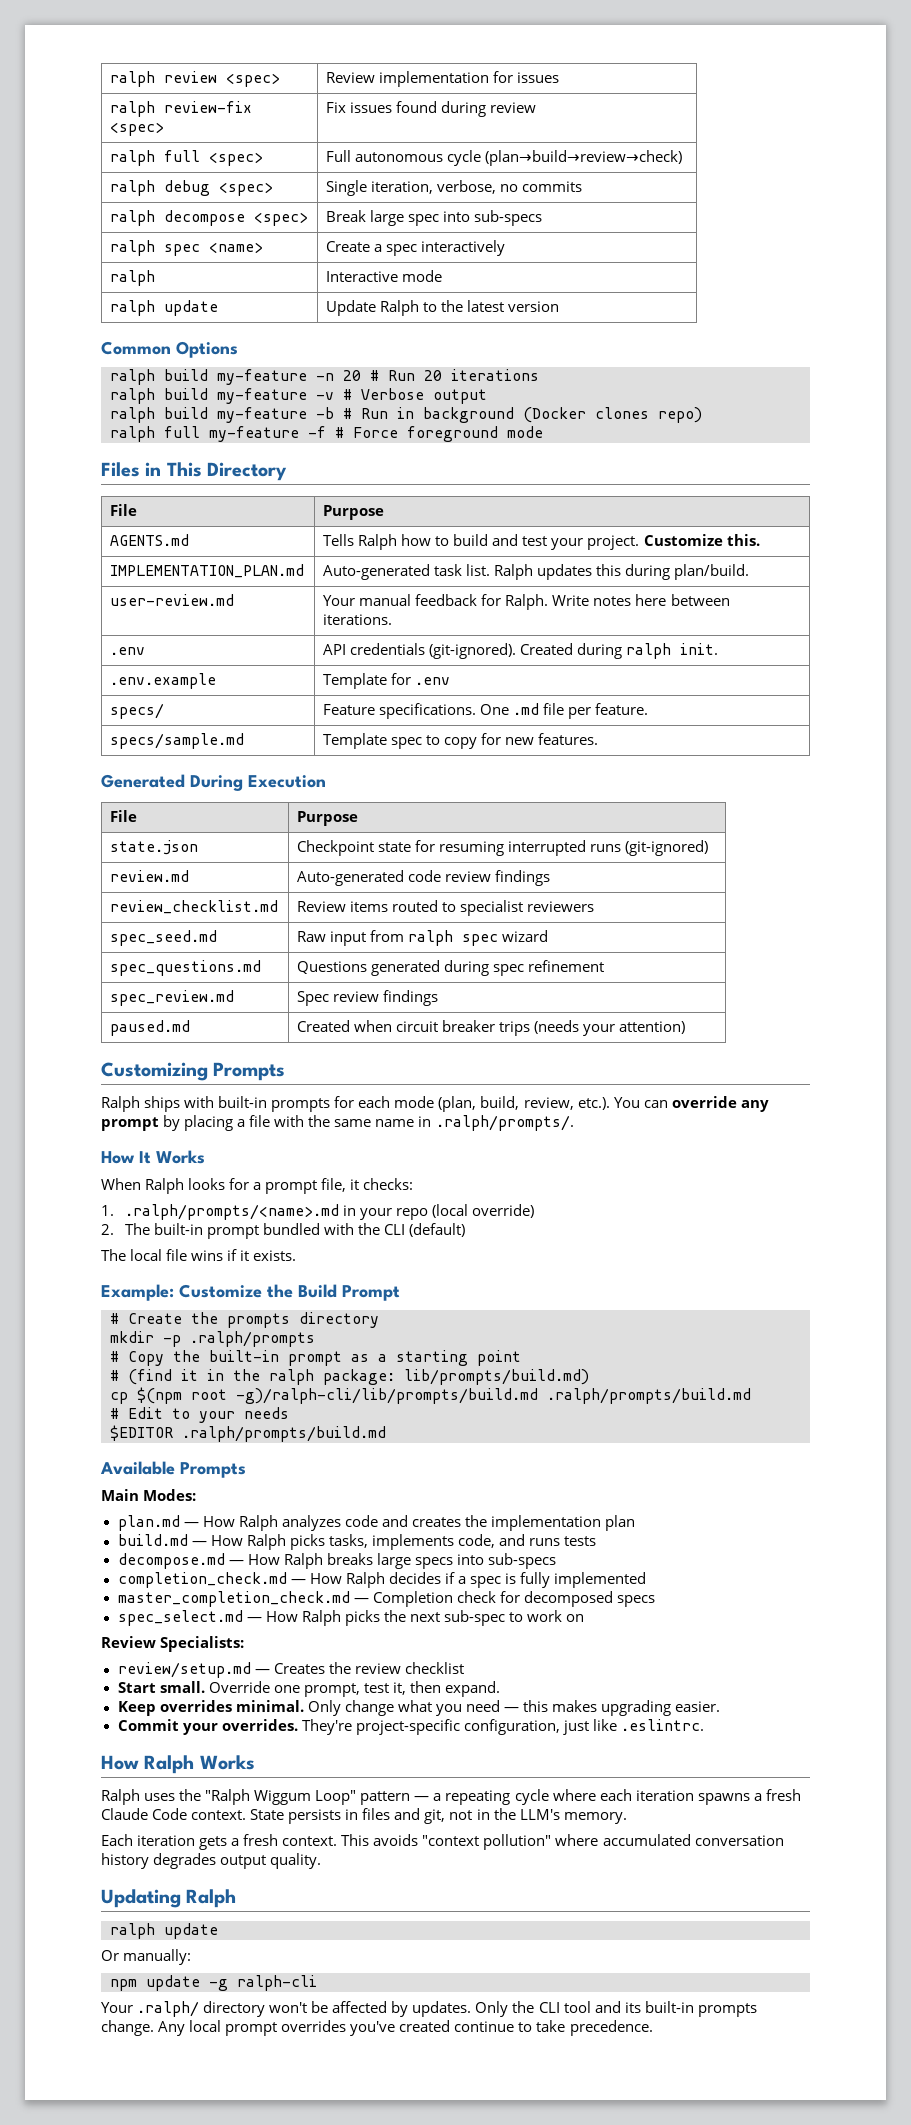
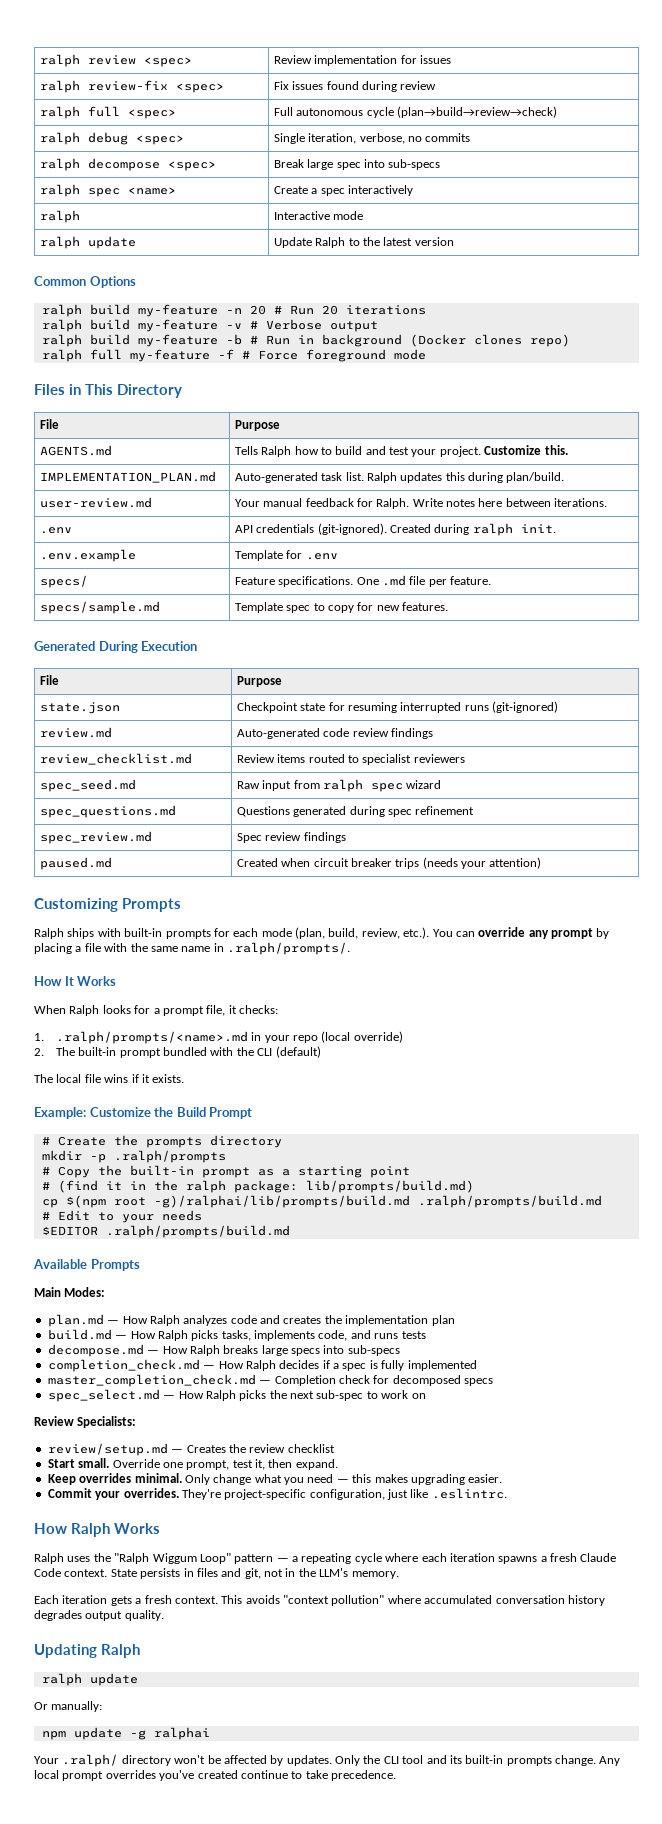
- cp $(npm root -g)/ralph-cli/lib/prompts/build.md .ralph/prompts/build.md
+ cp $(npm root -g)/ralphai/lib/prompts/build.md .ralph/prompts/build.md
- npm update -g ralph-cli
+ npm update -g ralphai

